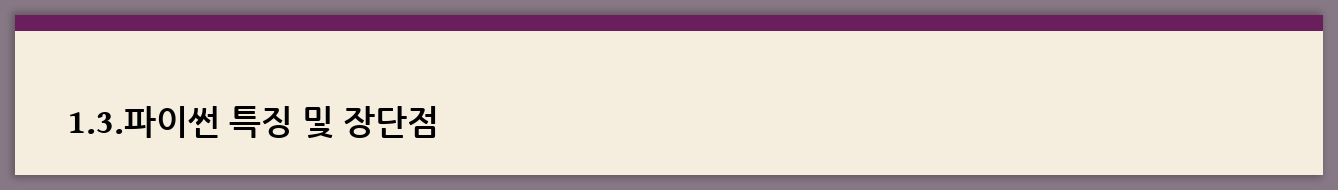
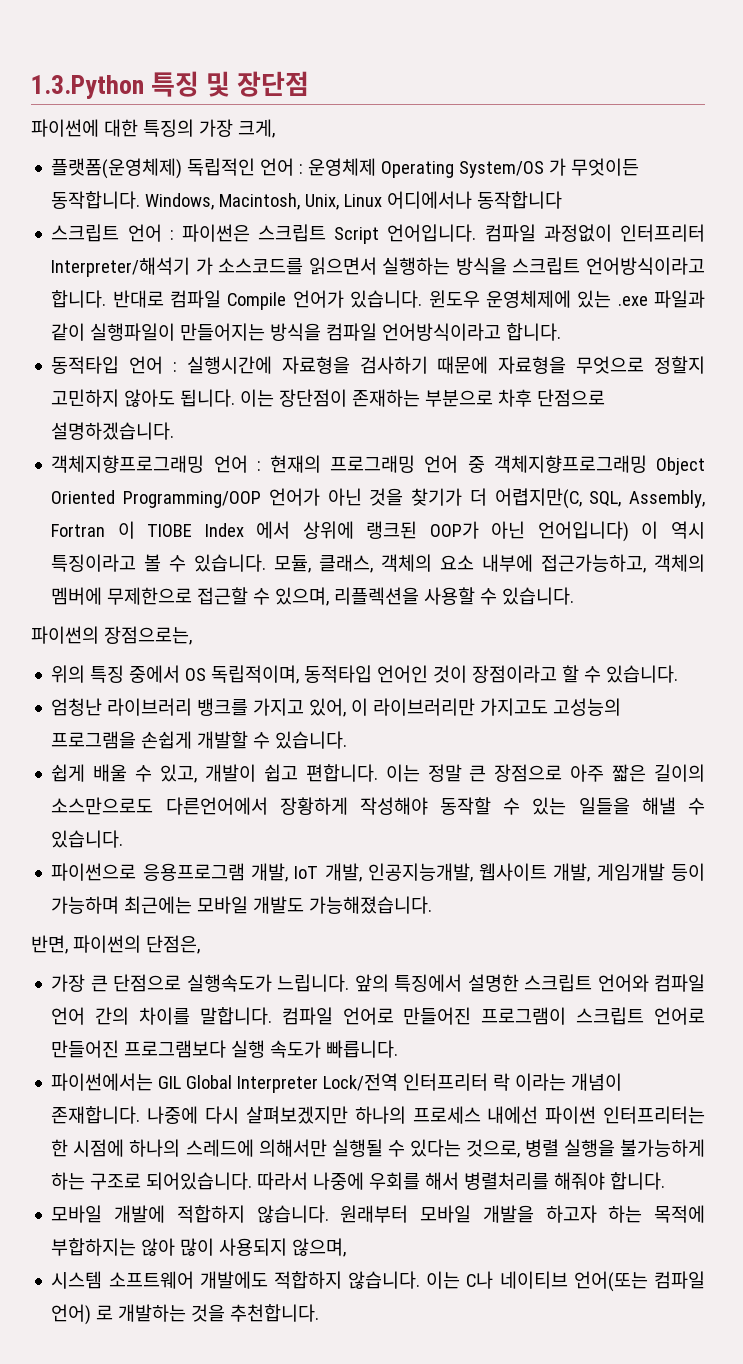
- 1.3.파이썬 특징 및 장단점
+ 1.3.Python 특징 및 장단점
+ 파이썬에 대한 특징의 가장 크게,
+ 플랫폼(운영체제) 독립적인 언어 : 운영체제 Operating System/OS 가 무엇이든 동작합니다. Windows, Macintosh, Unix, Linux 어디에서나 동작합니다
+ 스크립트 언어 : 파이썬은 스크립트 Script 언어입니다. 컴파일 과정없이 인터프리터 Interpreter/해석기 가 소스코드를 읽으면서 실행하는 방식을 스크립트 언어방식이라고 합니다. 반대로 컴파일 Compile 언어가 있습니다. 윈도우 운영체제에 있는 .exe 파일과 같이 실행파일이 만들어지는 방식을 컴파일 언어방식이라고 합니다.
+ 동적타입 언어 : 실행시간에 자료형을 검사하기 때문에 자료형을 무엇으로 정할지 고민하지 않아도 됩니다. 이는 장단점이 존재하는 부분으로 차후 단점으로 설명하겠습니다.
+ 객체지향프로그래밍 언어 : 현재의 프로그래밍 언어 중 객체지향프로그래밍 Object Oriented Programming/OOP 언어가 아닌 것을 찾기가 더 어렵지만(C, SQL, Assembly, Fortran 이 TIOBE Index 에서 상위에 랭크된 OOP가 아닌 언어입니다) 이 역시 특징이라고 볼 수 있습니다. 모듈, 클래스, 객체의 요소 내부에 접근가능하고, 객체의 멤버에 무제한으로 접근할 수 있으며, 리플렉션을 사용할 수 있습니다.
+ 파이썬의 장점으로는,
+ 위의 특징 중에서 OS 독립적이며, 동적타입 언어인 것이 장점이라고 할 수 있습니다.
+ 엄청난 라이브러리 뱅크를 가지고 있어, 이 라이브러리만 가지고도 고성능의 프로그램을 손쉽게 개발할 수 있습니다.
+ 쉽게 배울 수 있고, 개발이 쉽고 편합니다. 이는 정말 큰 장점으로 아주 짧은 길이의 소스만으로도 다른언어에서 장황하게 작성해야 동작할 수 있는 일들을 해낼 수 있습니다.
+ 파이썬으로 응용프로그램 개발, IoT 개발, 인공지능개발, 웹사이트 개발, 게임개발 등이 가능하며 최근에는 모바일 개발도 가능해졌습니다.
+ 반면, 파이썬의 단점은,
+ 가장 큰 단점으로 실행속도가 느립니다. 앞의 특징에서 설명한 스크립트 언어와 컴파일 언어 간의 차이를 말합니다. 컴파일 언어로 만들어진 프로그램이 스크립트 언어로 만들어진 프로그램보다 실행 속도가 빠릅니다.
+ 파이썬에서는 GIL Global Interpreter Lock/전역 인터프리터 락 이라는 개념이 존재합니다. 나중에 다시 살펴보겠지만 하나의 프로세스 내에선 파이썬 인터프리터는 한 시점에 하나의 스레드에 의해서만 실행될 수 있다는 것으로, 병렬 실행을 불가능하게 하는 구조로 되어있습니다. 따라서 나중에 우회를 해서 병렬처리를 해줘야 합니다.
+ 모바일 개발에 적합하지 않습니다. 원래부터 모바일 개발을 하고자 하는 목적에 부합하지는 않아 많이 사용되지 않으며,
+ 시스템 소프트웨어 개발에도 적합하지 않습니다. 이는 C나 네이티브 언어(또는 컴파일 언어) 로 개발하는 것을 추천합니다.

